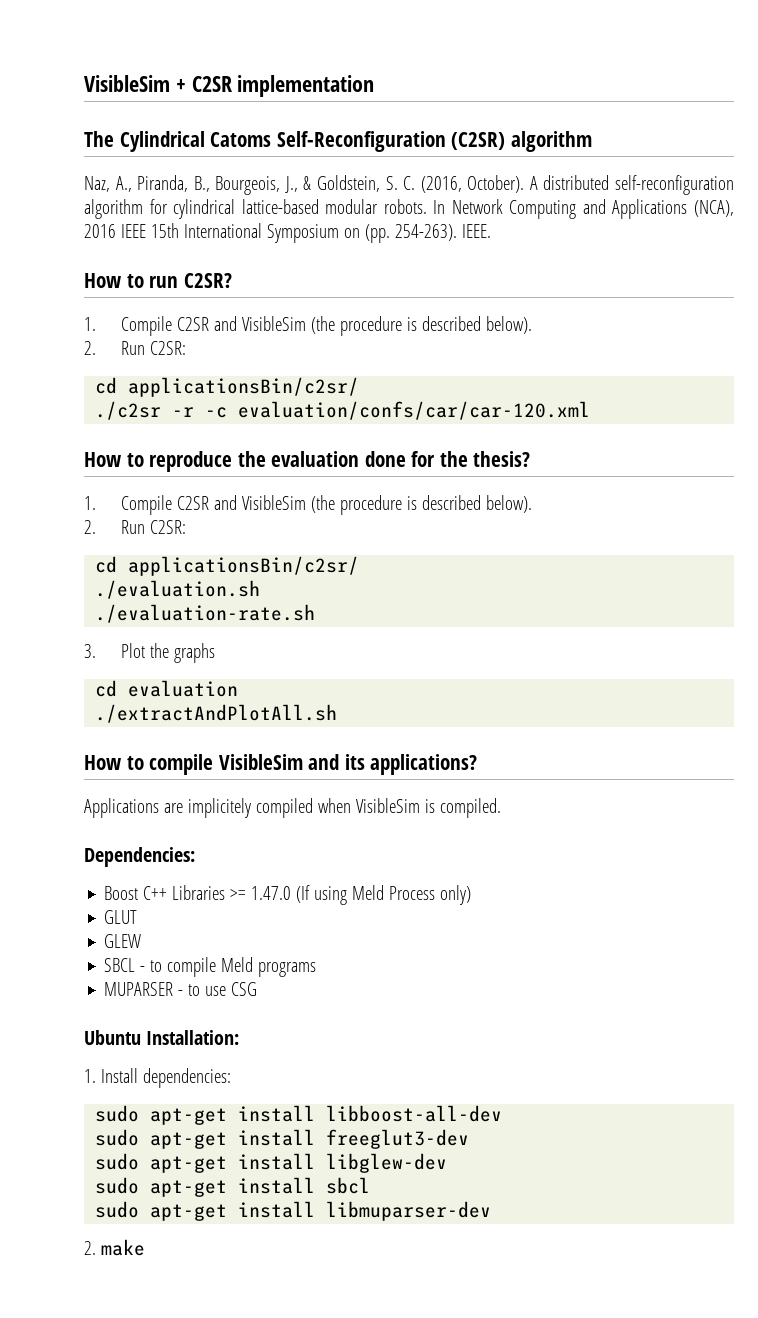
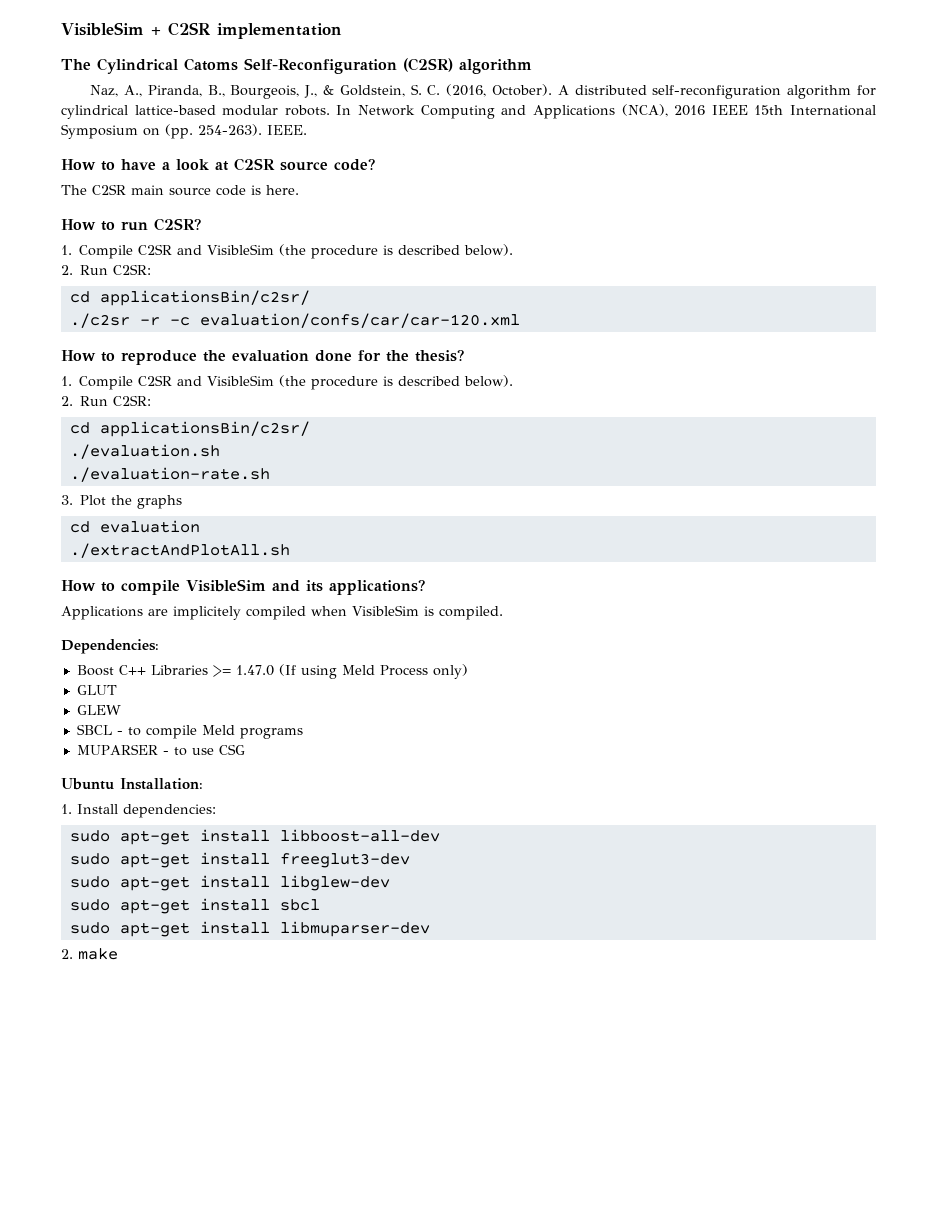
+ How to have a look at C2SR source code?
+ The C2SR main source code is here.

